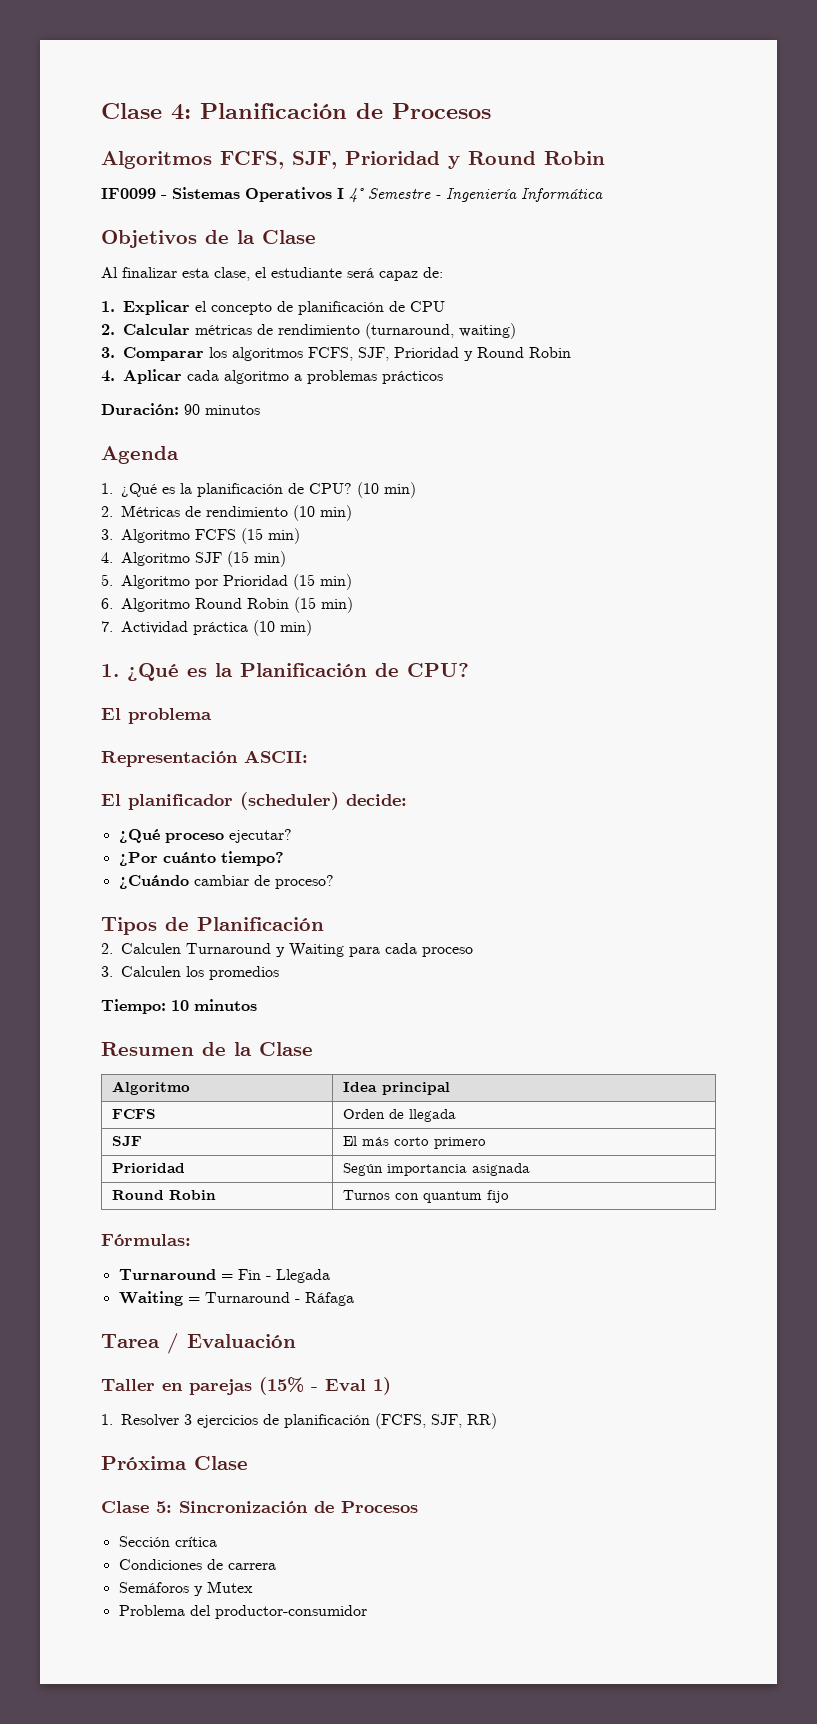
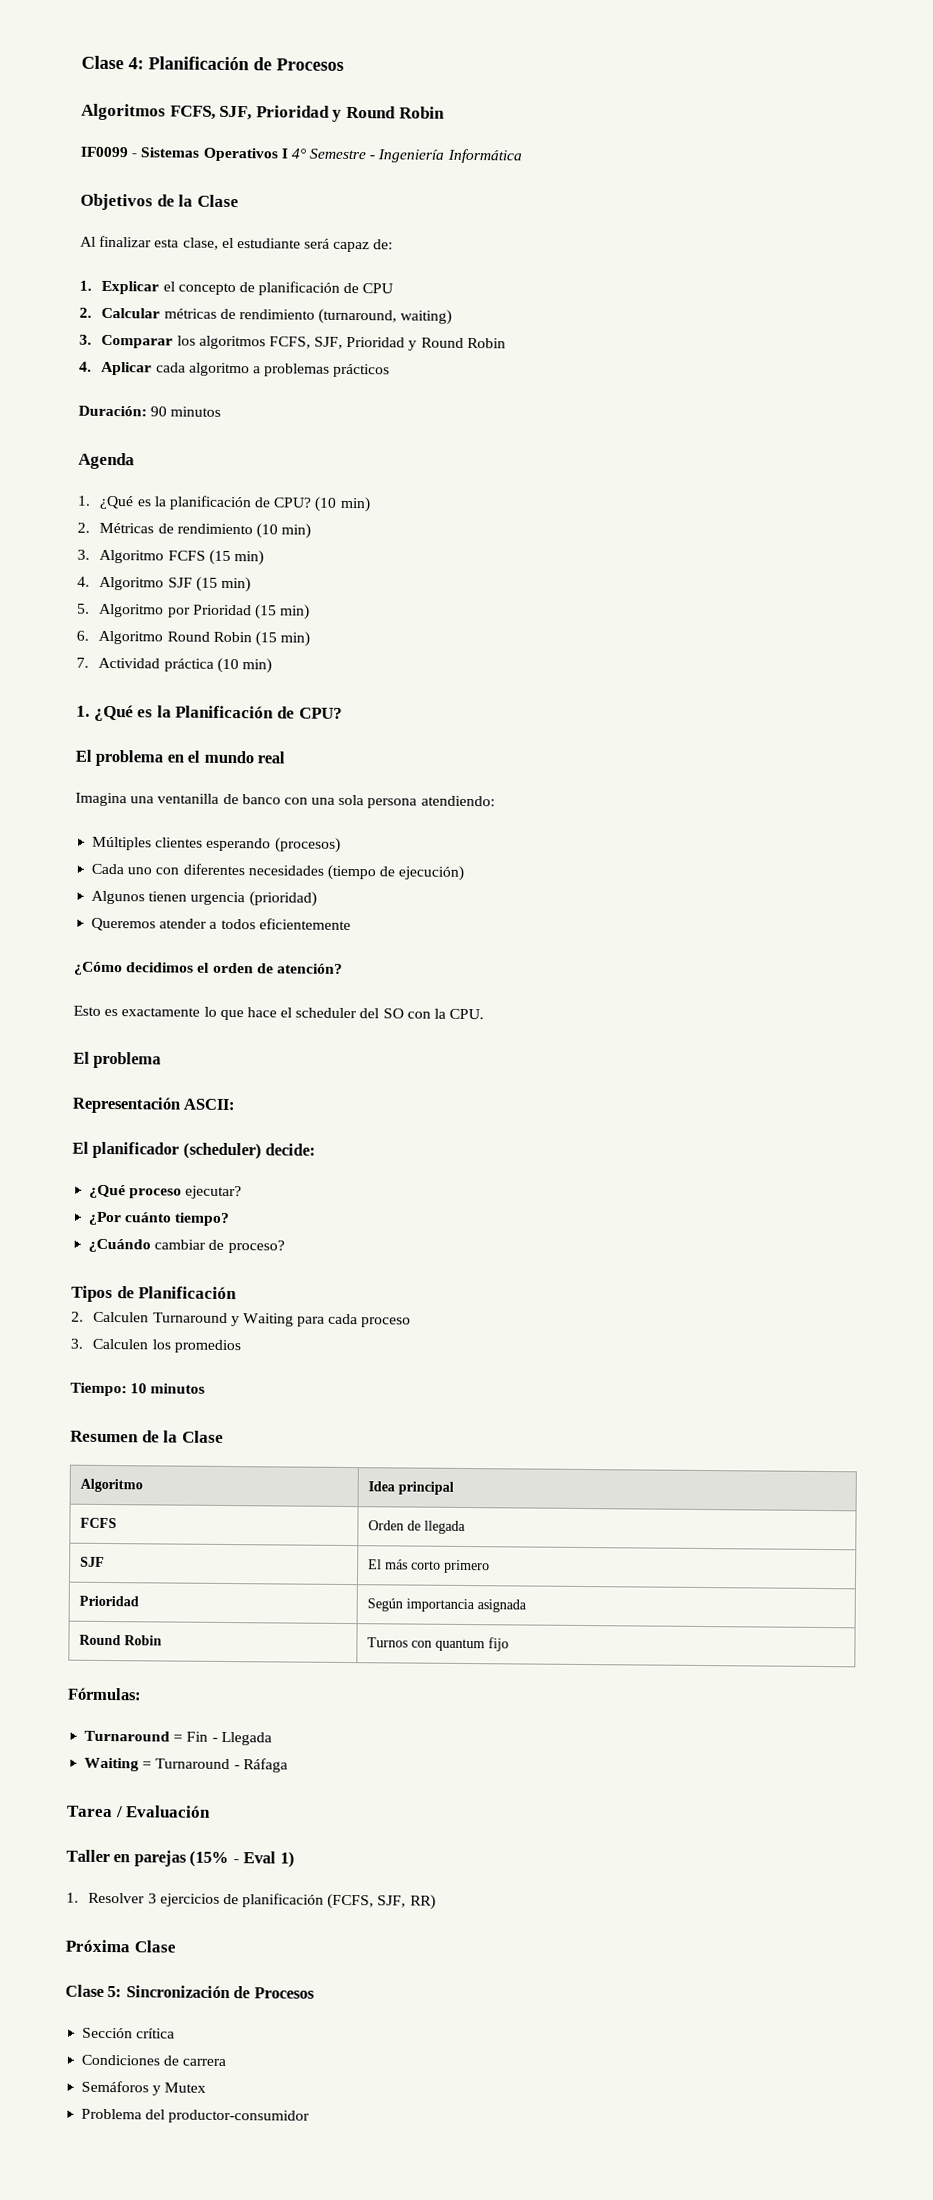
+ El problema en el mundo real
+ Imagina una ventanilla de banco con una sola persona atendiendo:
+ Múltiples clientes esperando (procesos)
+ Cada uno con diferentes necesidades (tiempo de ejecución)
+ Algunos tienen urgencia (prioridad)
+ Queremos atender a todos eficientemente
+ ¿Cómo decidimos el orden de atención?
+ Esto es exactamente lo que hace el scheduler del SO con la CPU.

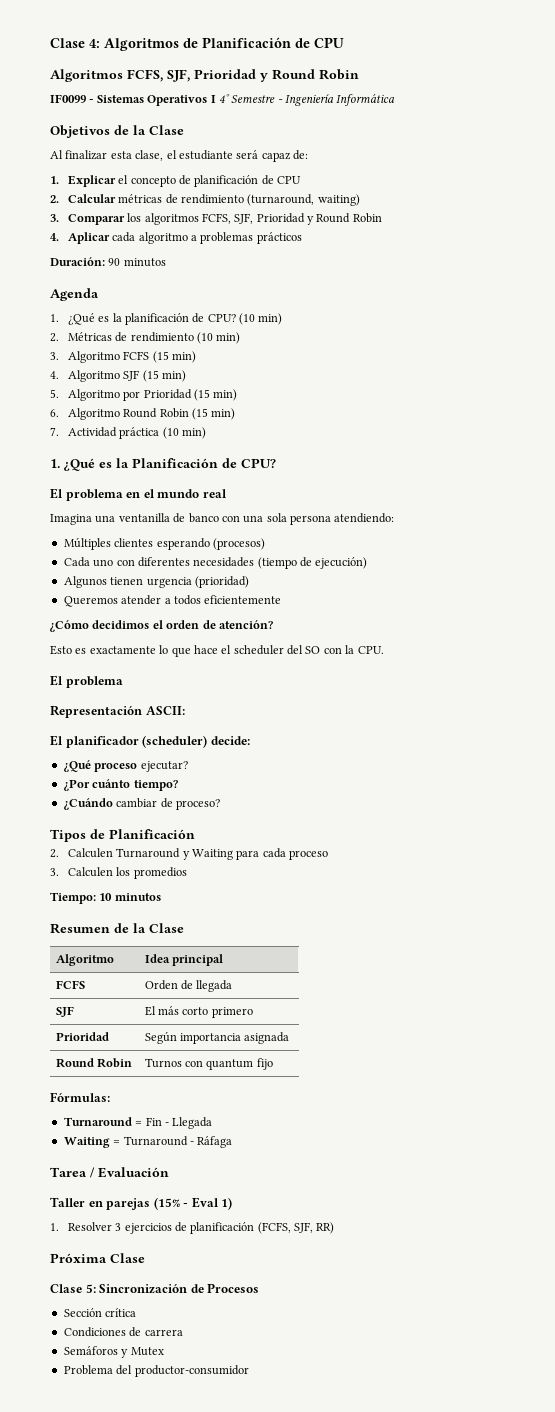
- Clase 4: Planificación de Procesos
+ Clase 4: Algoritmos de Planificación de CPU

